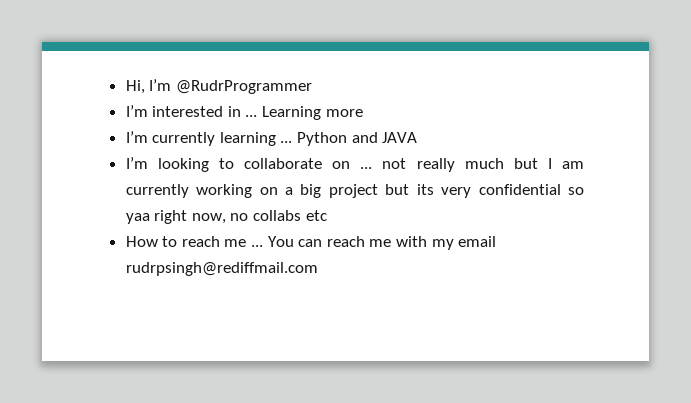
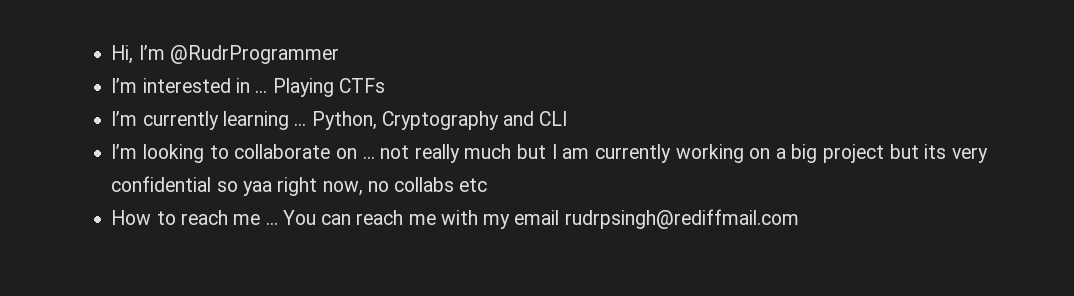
- Learning more
+ Playing CTFs
- Python and JAVA
+ Python, Cryptography and CLI

